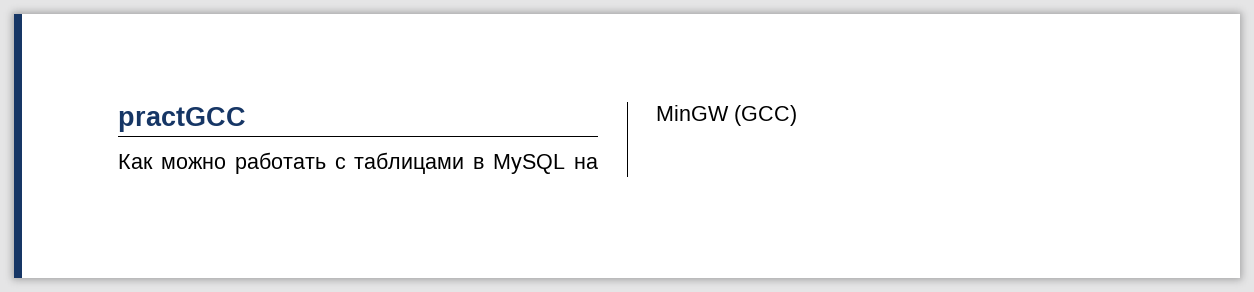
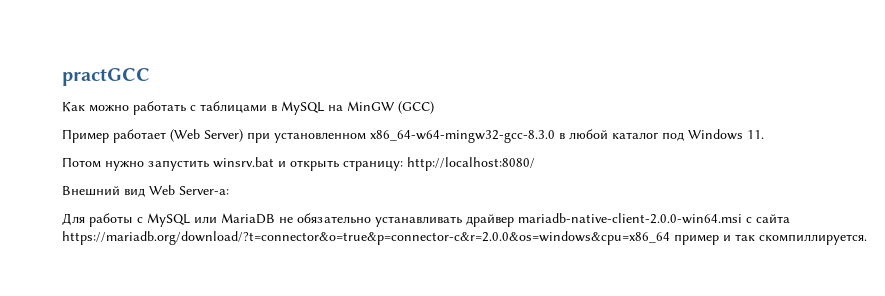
+ Пример работает (Web Server) при установленном x86_64-w64-mingw32-gcc-8.3.0 в любой каталог под Windows 11.
+ Потом нужно запустить winsrv.bat и открыть страницу: http://localhost:8080/
+ Внешний вид Web Server-a:
+ Для работы с MySQL или MariaDB не обязательно устанавливать драйвер mariadb-native-client-2.0.0-win64.msi с сайта https://mariadb.org/download/?t=connector&o=true&p=connector-c&r=2.0.0&os=windows&cpu=x86_64 пример и так скомпиллируется.

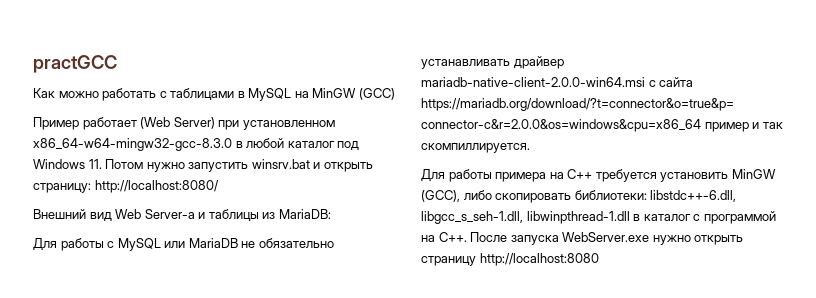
- Пример работает (Web Server) при установленном x86_64-w64-mingw32-gcc-8.3.0 в любой каталог под Windows 11.
- Потом нужно запустить winsrv.bat и открыть страницу: http://localhost:8080/
+ Пример работает (Web Server) при установленном x86_64-w64-mingw32-gcc-8.3.0 в любой каталог под Windows 11. Потом нужно запустить winsrv.bat и открыть страницу: http://localhost:8080/
- Внешний вид Web Server-a:
+ Внешний вид Web Server-a и таблицы из MariaDB:
+ Для работы примера на C++ требуется установить MinGW (GCC), либо скопировать библиотеки: libstdc++-6.dll, libgcc_s_seh-1.dll, libwinpthread-1.dll в каталог с программой на C++. После запуска WebServer.exe нужно открыть страницу http://localhost:8080

